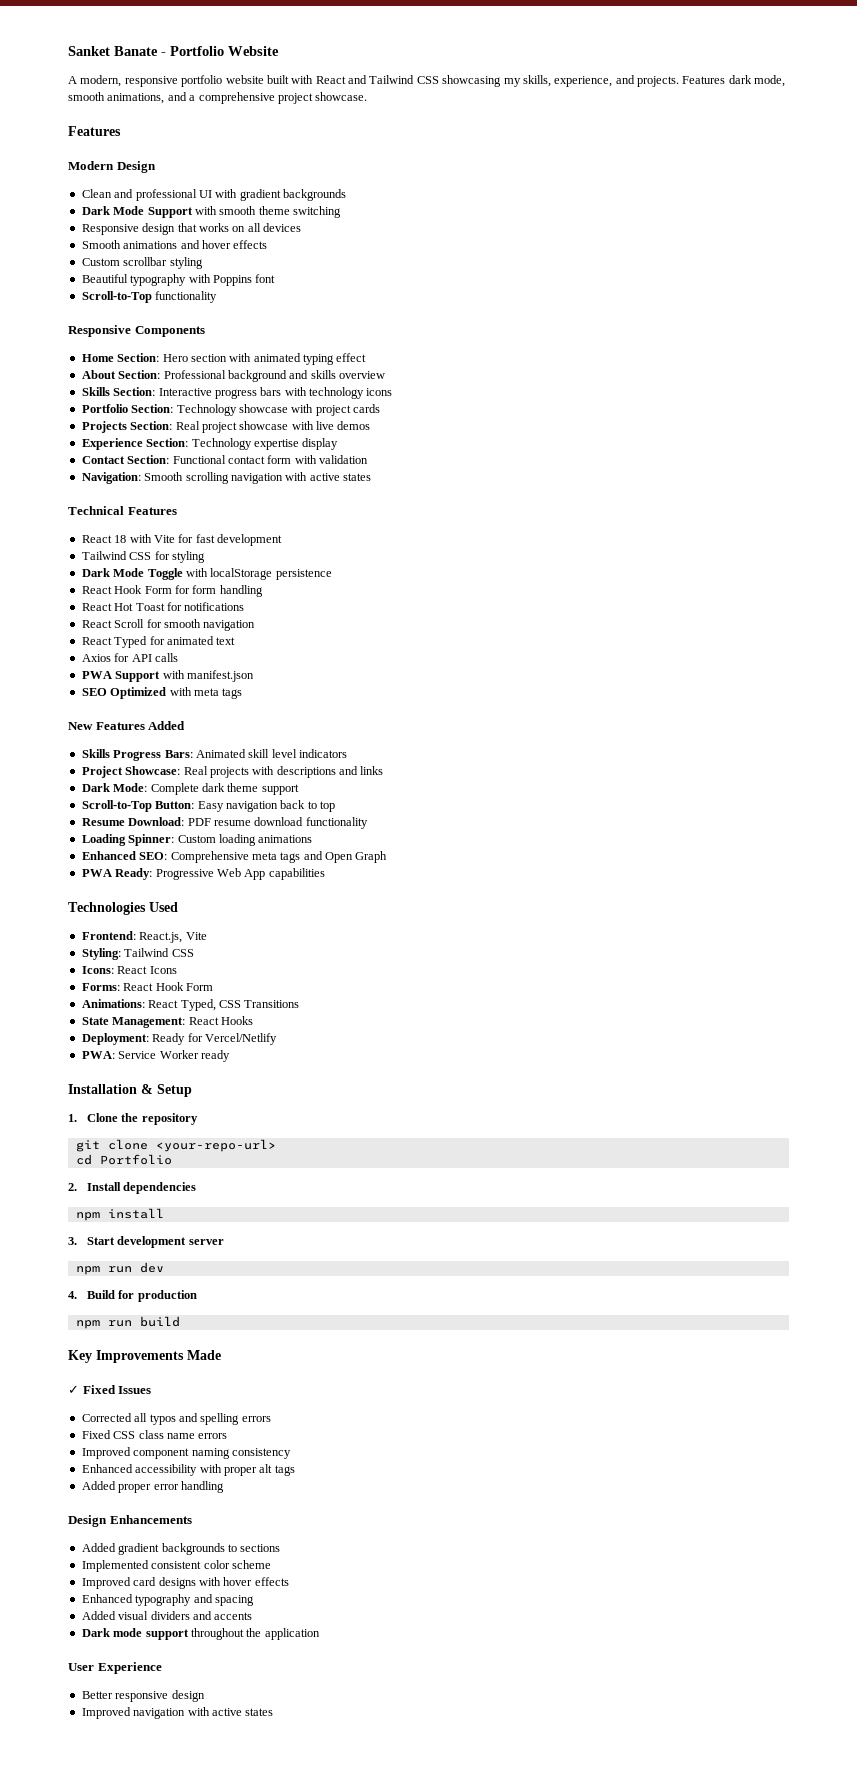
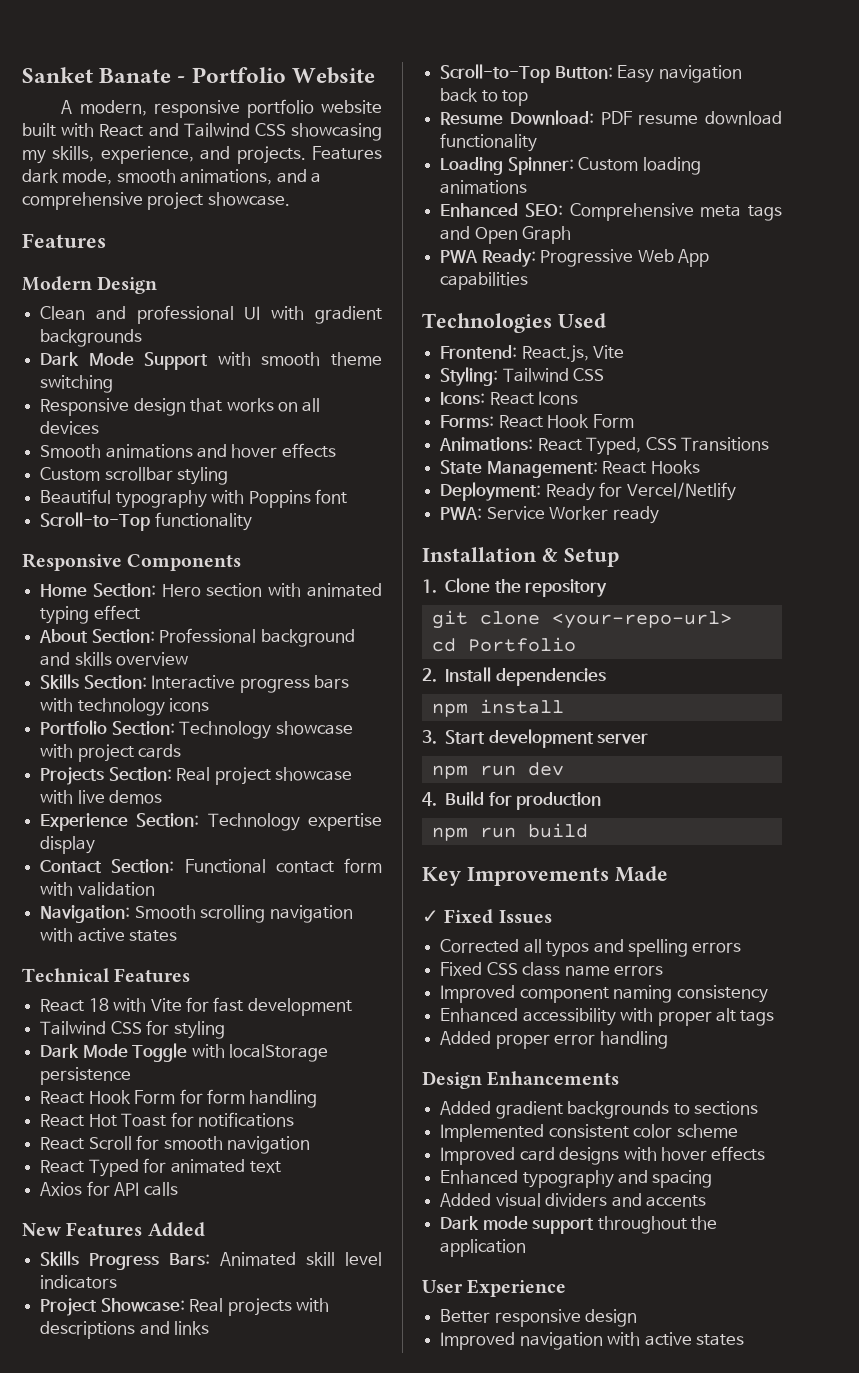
- PWA Support with manifest.json
- SEO Optimized with meta tags
- Dark Mode: Complete dark theme support

